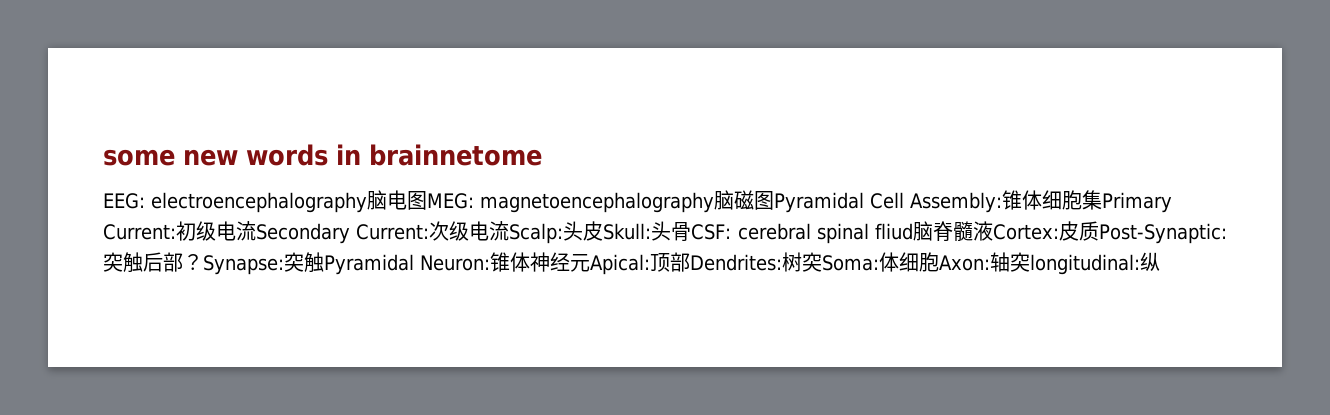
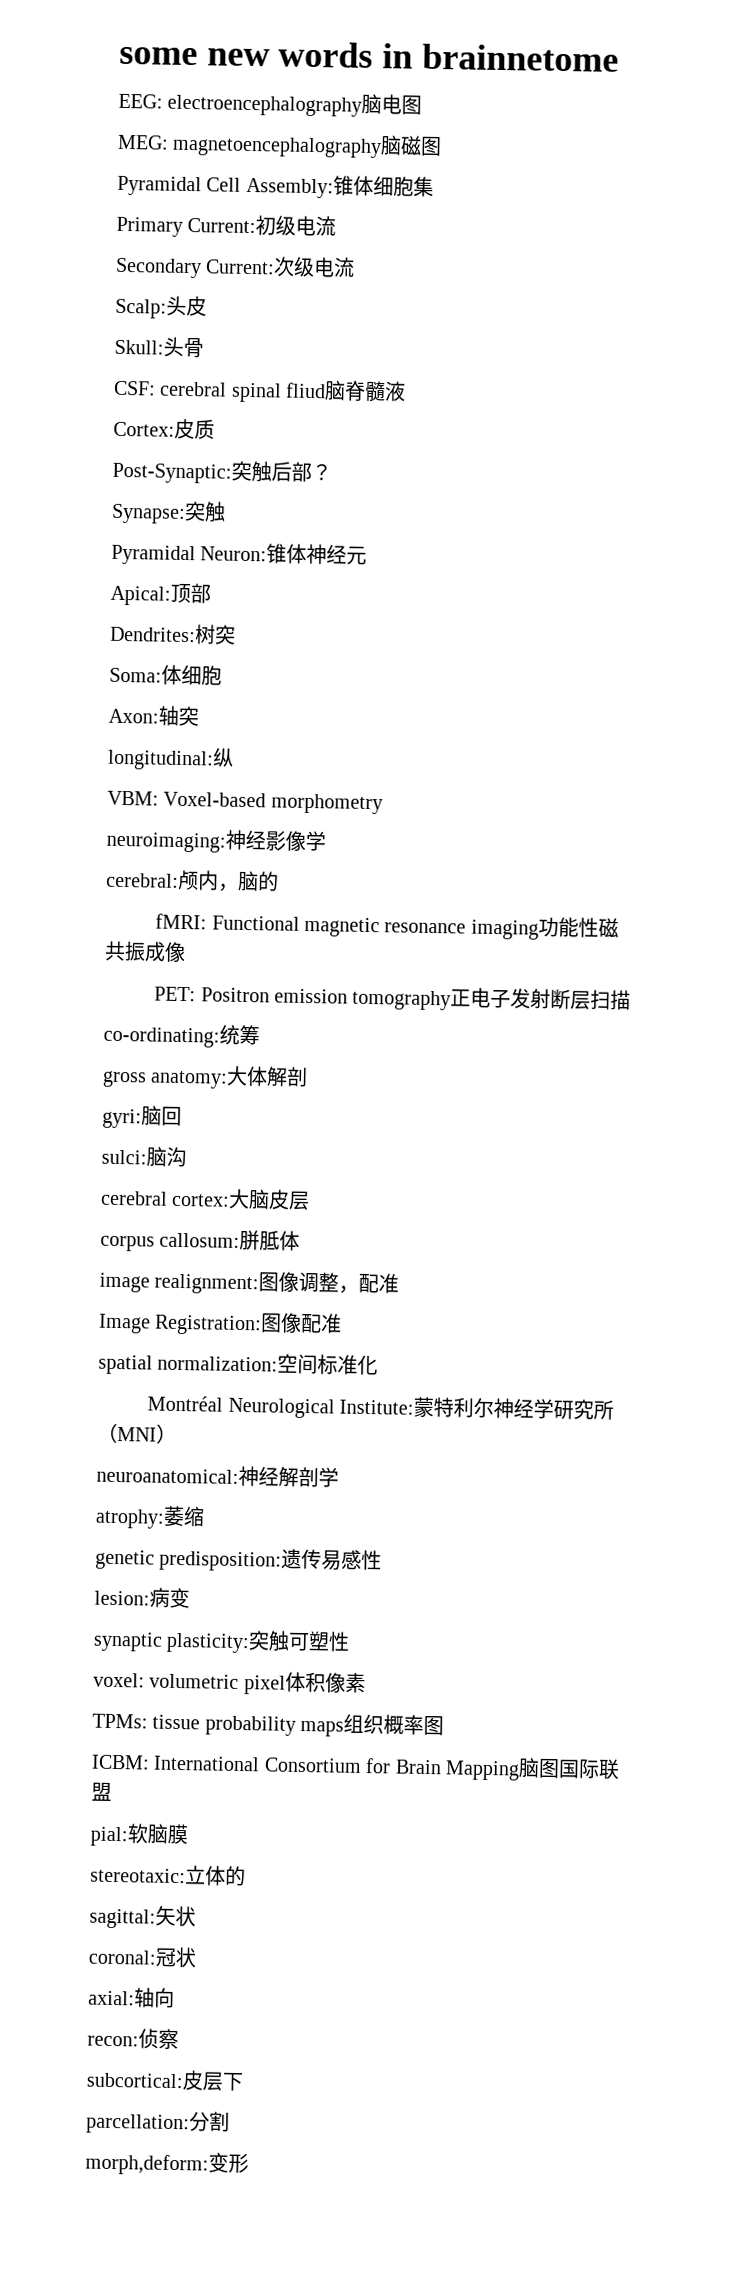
- EEG: electroencephalography脑电图MEG: magnetoencephalography脑磁图Pyramidal Cell Assembly:锥体细胞集Primary Current:初级电流Secondary Current:次级电流Scalp:头皮Skull:头骨CSF: cerebral spinal fliud脑脊髓液Cortex:皮质Post-Synaptic:突触后部？Synapse:突触Pyramidal Neuron:锥体神经元Apical:顶部Dendrites:树突Soma:体细胞Axon:轴突longitudinal:纵
+ EEG: electroencephalography脑电图
+ MEG: magnetoencephalography脑磁图
+ Pyramidal Cell Assembly:锥体细胞集
+ Primary Current:初级电流
+ Secondary Current:次级电流
+ Scalp:头皮
+ Skull:头骨
+ CSF: cerebral spinal fliud脑脊髓液
+ Cortex:皮质
+ Post-Synaptic:突触后部？
+ Synapse:突触
+ Pyramidal Neuron:锥体神经元
+ Apical:顶部
+ Dendrites:树突
+ Soma:体细胞
+ Axon:轴突
+ longitudinal:纵
+ VBM: Voxel-based morphometry
+ neuroimaging:神经影像学
+ cerebral:颅内，脑的
+ fMRI: Functional magnetic resonance imaging功能性磁共振成像
+ PET: Positron emission tomography正电子发射断层扫描
+ co-ordinating:统筹
+ gross anatomy:大体解剖
+ gyri:脑回
+ sulci:脑沟
+ cerebral cortex:大脑皮层
+ corpus callosum:胼胝体
+ image realignment:图像调整，配准
+ Image Registration:图像配准
+ spatial normalization:空间标准化
+ Montréal Neurological Institute:蒙特利尔神经学研究所（MNI）
+ neuroanatomical:神经解剖学
+ atrophy:萎缩
+ genetic predisposition:遗传易感性
+ lesion:病变
+ synaptic plasticity:突触可塑性
+ voxel: volumetric pixel体积像素
+ TPMs: tissue probability maps组织概率图
+ ICBM: International Consortium for Brain Mapping脑图国际联盟
+ pial:软脑膜
+ stereotaxic:立体的
+ sagittal:矢状
+ coronal:冠状
+ axial:轴向
+ recon:侦察
+ subcortical:皮层下
+ parcellation:分割
+ morph,deform:变形

